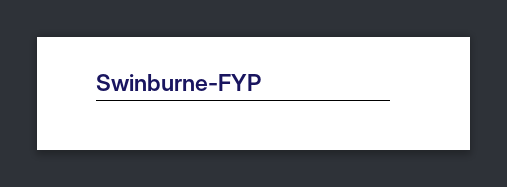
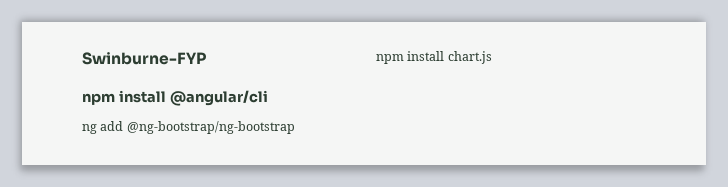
+ npm install @angular/cli
+ ng add @ng-bootstrap/ng-bootstrap
+ npm install chart.js

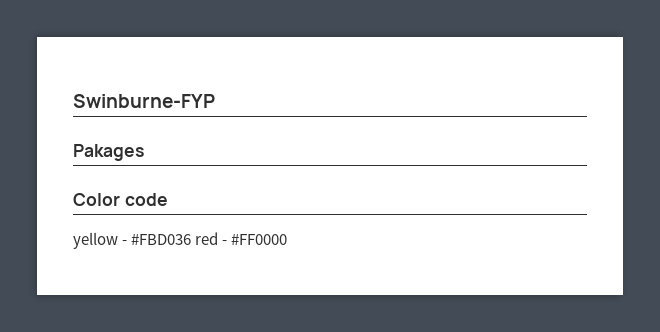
- npm install @angular/cli
- ng add @ng-bootstrap/ng-bootstrap
- npm install chart.js
+ Pakages
+ Color code
+ yellow - #FBD036 red - #FF0000

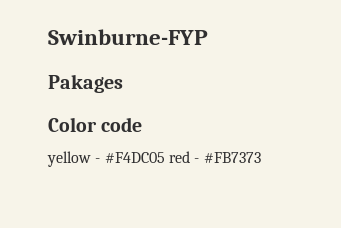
- yellow - #FBD036 red - #FF0000
+ yellow - #F4DC05 red - #FB7373

